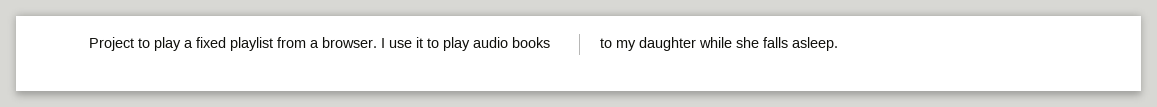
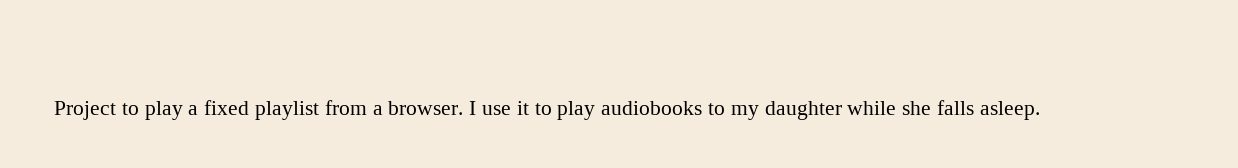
- I use it to play audio books to my daughter while she falls asleep.
+ I use it to play audiobooks to my daughter while she falls asleep.

